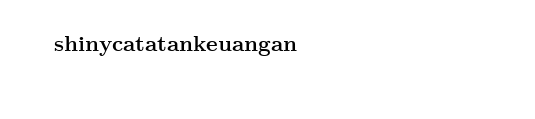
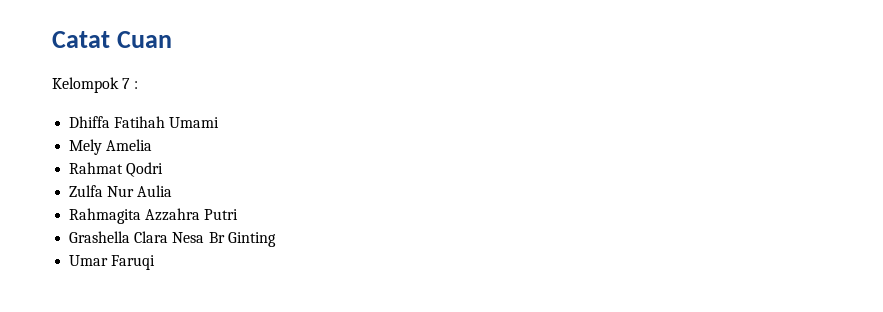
- shinycatatankeuangan
+ Catat Cuan
+ Kelompok 7 :
+ Dhiffa Fatihah Umami
+ Mely Amelia
+ Rahmat Qodri
+ Zulfa Nur Aulia
+ Rahmagita Azzahra Putri
+ Grashella Clara Nesa Br Ginting
+ Umar Faruqi

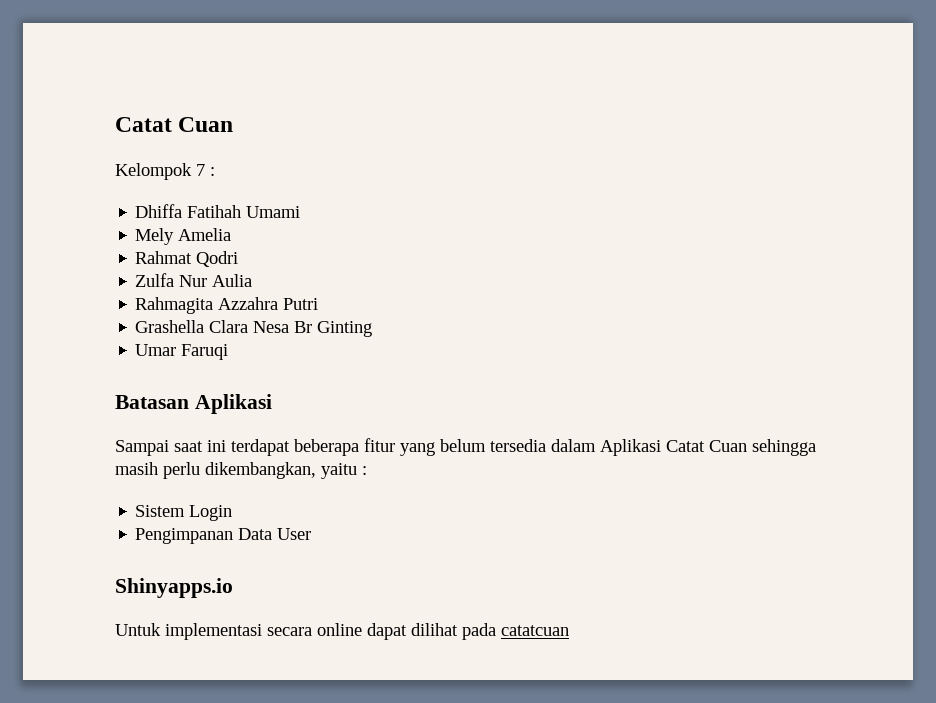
+ Batasan Aplikasi
+ Sampai saat ini terdapat beberapa fitur yang belum tersedia dalam Aplikasi Catat Cuan sehingga masih perlu dikembangkan, yaitu :
+ Sistem Login
+ Pengimpanan Data User
+ Shinyapps.io
+ Untuk implementasi secara online dapat dilihat pada catatcuan

